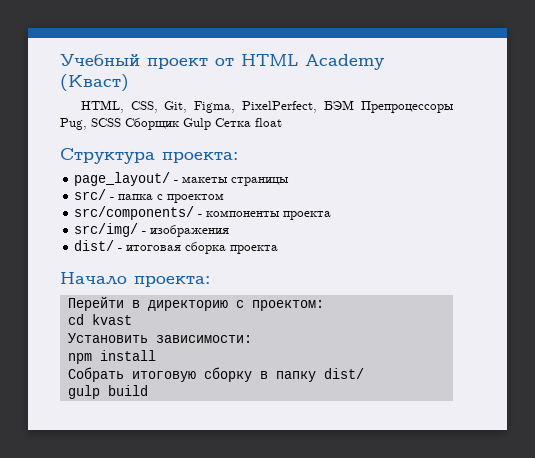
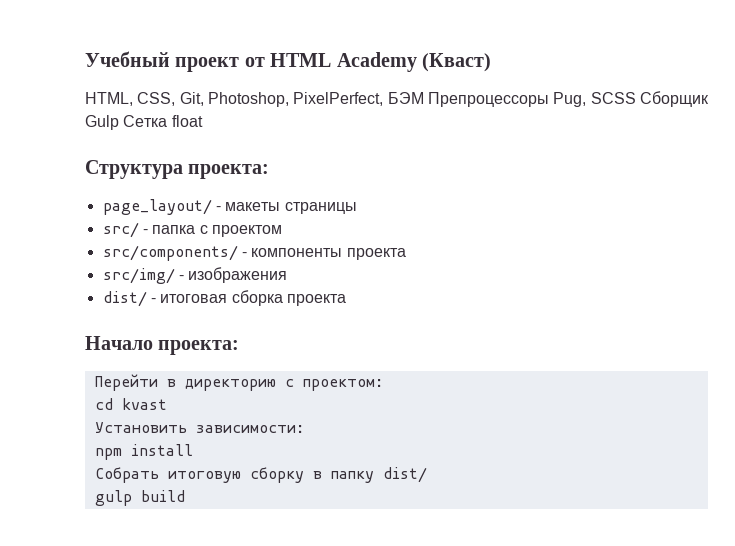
- HTML, CSS, Git, Figma, PixelPerfect, БЭМ Препроцессоры Pug, SCSS Сборщик Gulp Сетка float
+ HTML, CSS, Git, Photoshop, PixelPerfect, БЭМ Препроцессоры Pug, SCSS Сборщик Gulp Сетка float

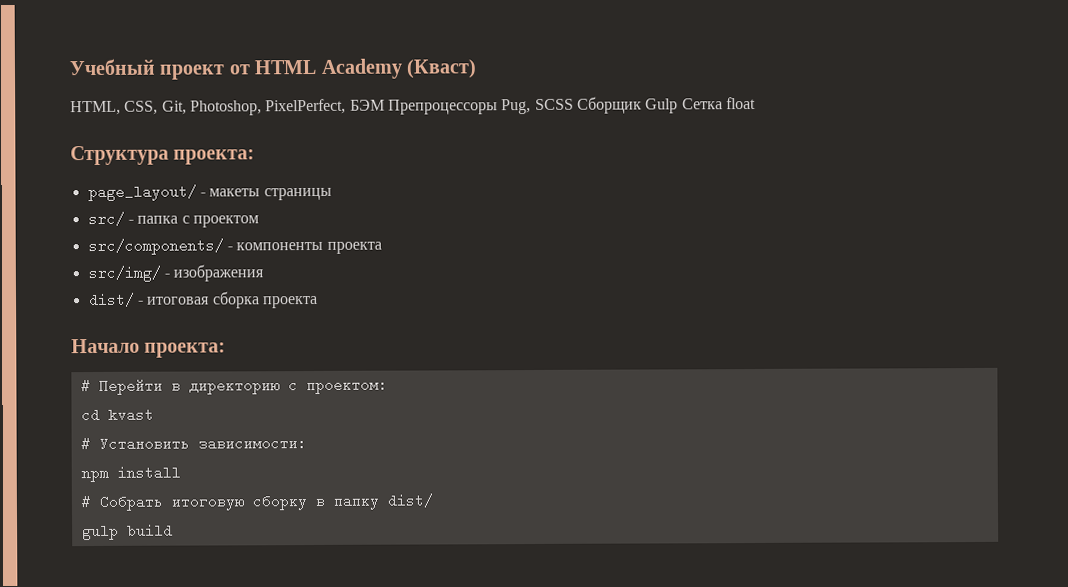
- Перейти в директорию с проектом:
+ # Перейти в директорию с проектом:
- Установить зависимости:
+ # Установить зависимости:
- Собрать итоговую сборку в папку dist/
+ # Собрать итоговую сборку в папку dist/

